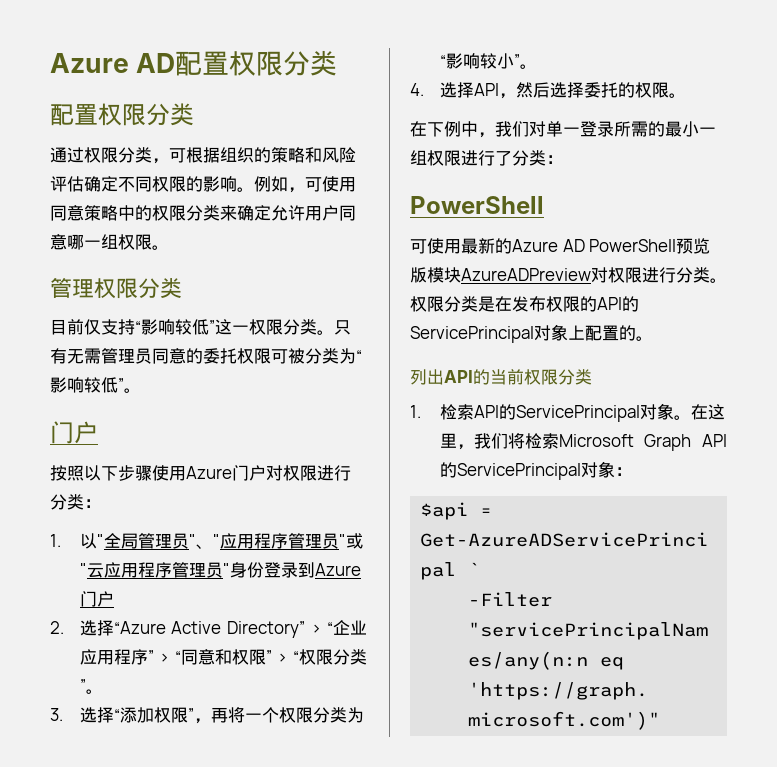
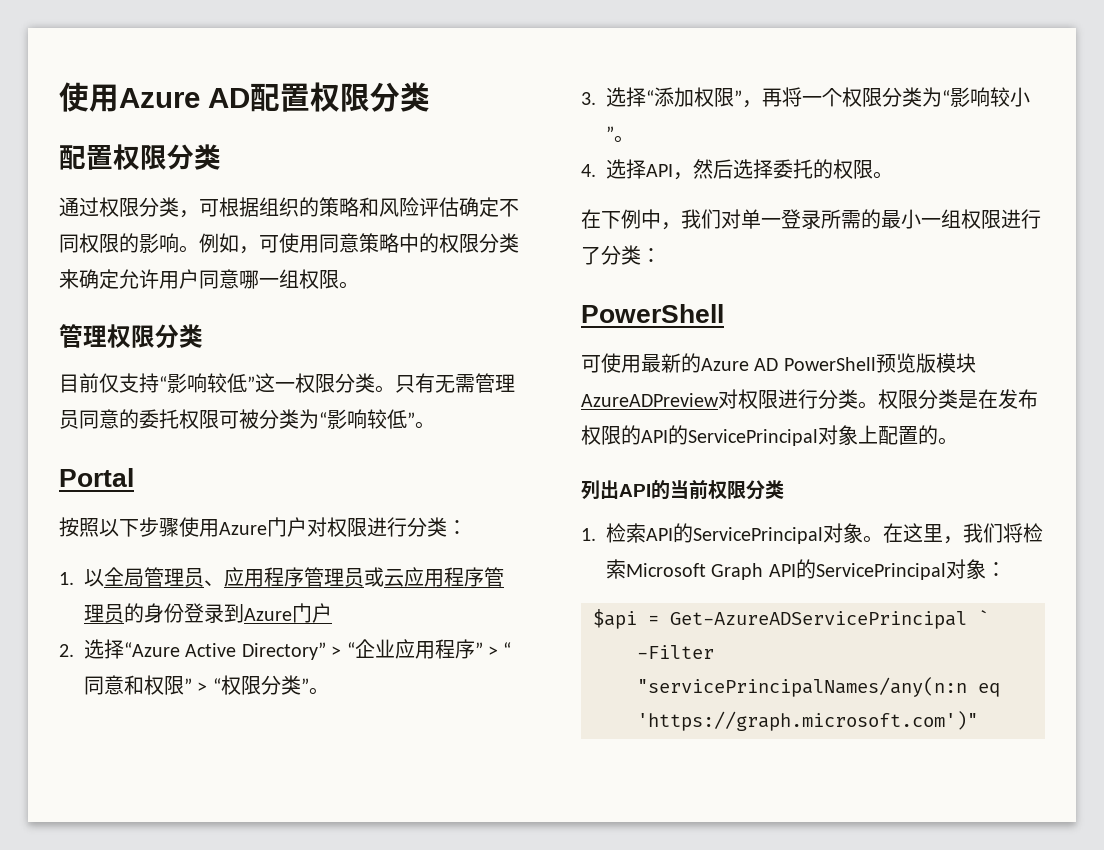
- Azure AD配置权限分类
+ 使用Azure AD配置权限分类
  只有无需管理员同意的委托权限可被分类为“影响较低”。
- 门户
+ Portal
- 1.以"全局管理员"、"应用程序管理员"或"云应用程序管理员"身份登录到Azure门户
+ 1.以全局管理员、应用程序管理员或云应用程序管理员的身份登录到Azure门户

